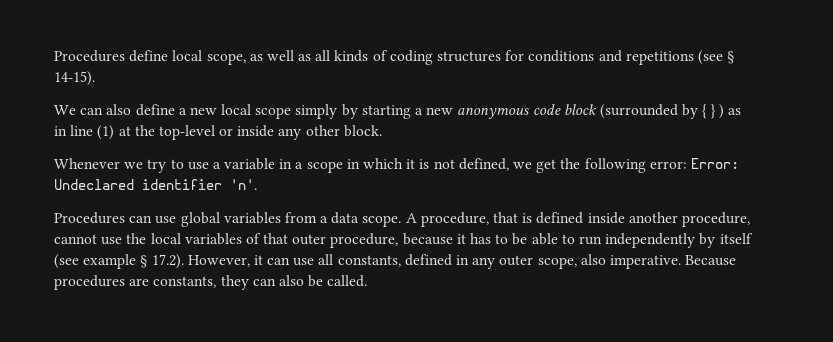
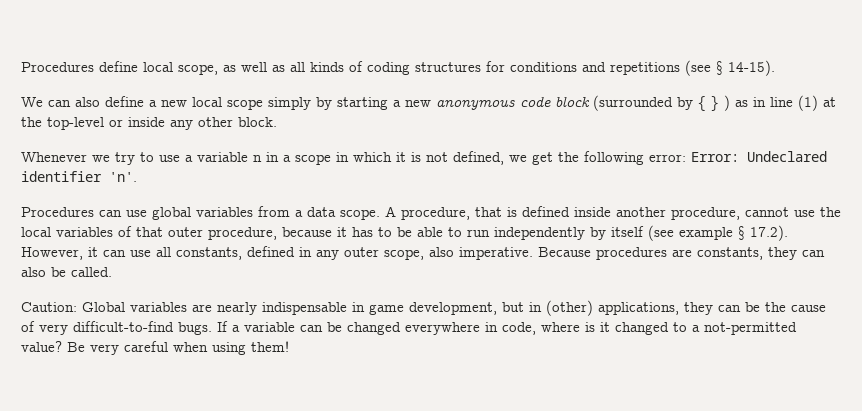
- Whenever we try to use a variable in a scope in which it is not defined, we get the following error: Error: Undeclared identifier 'n'.
+ Whenever we try to use a variable n in a scope in which it is not defined, we get the following error: Error: Undeclared identifier 'n'.
+ Caution: Global variables are nearly indispensable in game development, but in (other) applications, they can be the cause of very difficult-to-find bugs. If a variable can be changed everywhere in code, where is it changed to a not-permitted value? Be very careful when using them!

